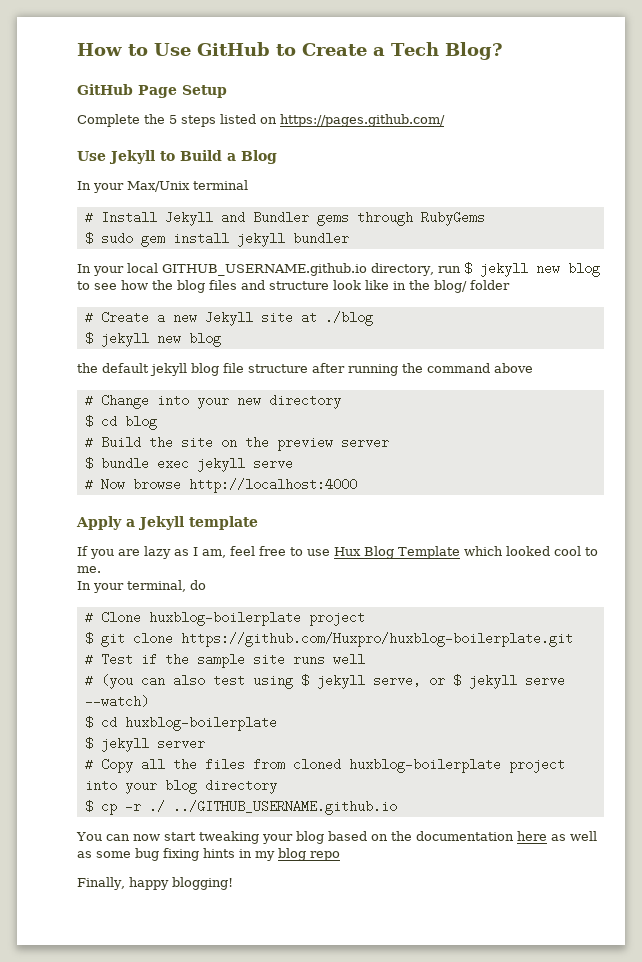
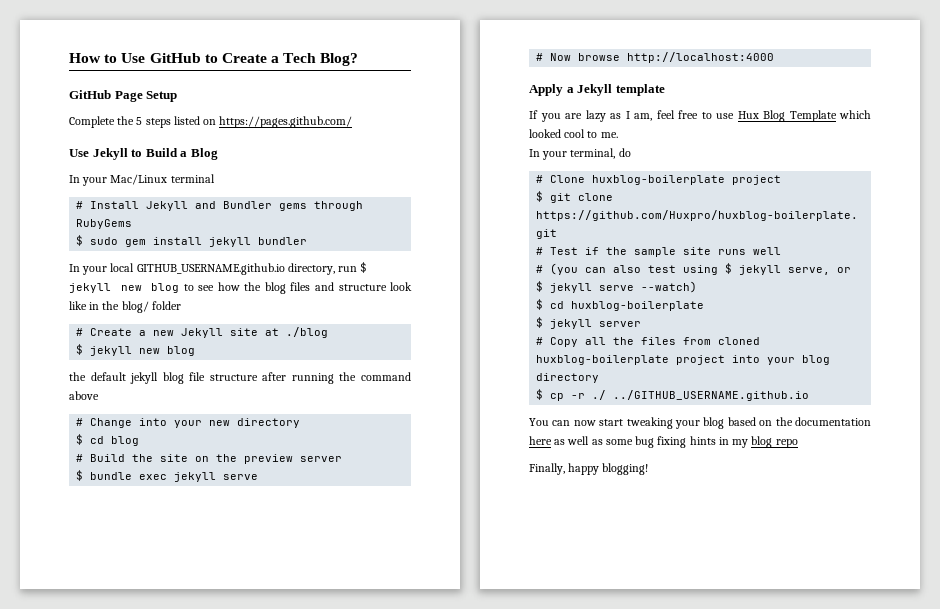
- In your Max/Unix terminal
+ In your Mac/Linux terminal

